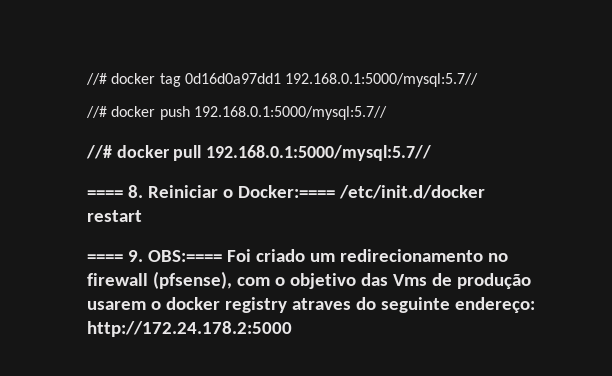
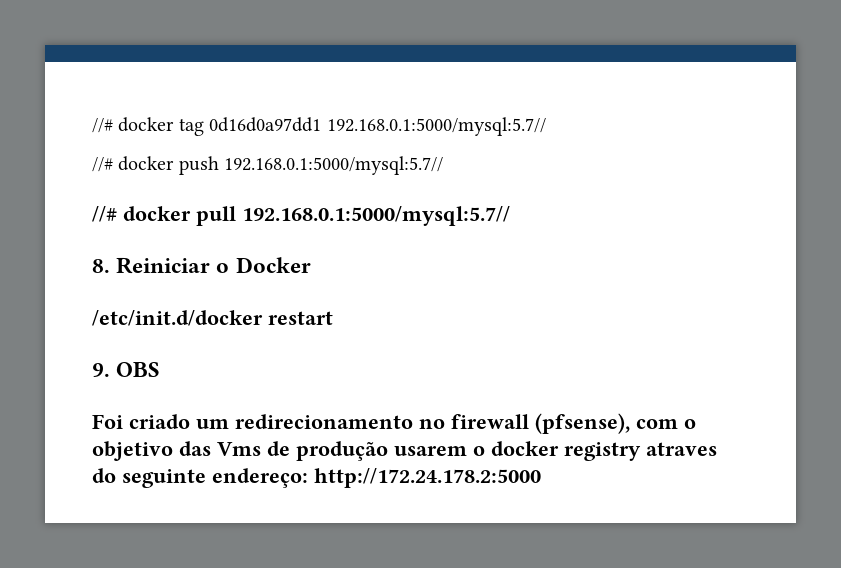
- ==== 8. Reiniciar o Docker:==== /etc/init.d/docker restart
+ 8. Reiniciar o Docker
+ /etc/init.d/docker restart
- ==== 9. OBS:==== Foi criado um redirecionamento no firewall (pfsense), com o objetivo das Vms de produção usarem o docker registry atraves do seguinte endereço: http://172.24.178.2:5000
+ 9. OBS
+ Foi criado um redirecionamento no firewall (pfsense), com o objetivo das Vms de produção usarem o docker registry atraves do seguinte endereço: http://172.24.178.2:5000

